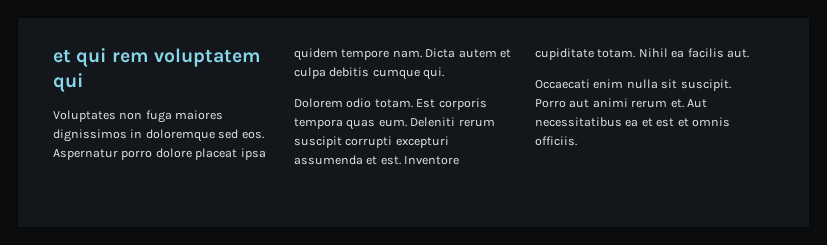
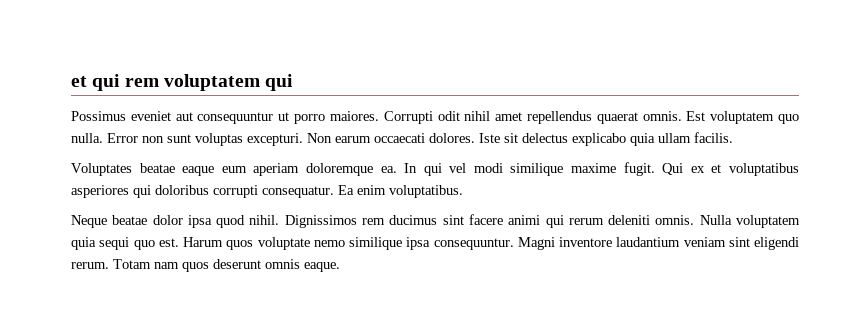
- Voluptates non fuga maiores dignissimos in doloremque sed eos. Aspernatur porro dolore placeat ipsa quidem tempore nam. Dicta autem et culpa debitis cumque qui.
- Dolorem odio totam. Est corporis tempora quas eum. Deleniti rerum suscipit corrupti excepturi assumenda et est. Inventore cupiditate totam. Nihil ea facilis aut.
- Occaecati enim nulla sit suscipit. Porro aut animi rerum et. Aut necessitatibus ea et est et omnis officiis.
+ Possimus eveniet aut consequuntur ut porro maiores. Corrupti odit nihil amet repellendus quaerat omnis. Est voluptatem quo nulla. Error non sunt voluptas excepturi. Non earum occaecati dolores. Iste sit delectus explicabo quia ullam facilis.
+ Voluptates beatae eaque eum aperiam doloremque ea. In qui vel modi similique maxime fugit. Qui ex et voluptatibus asperiores qui doloribus corrupti consequatur. Ea enim voluptatibus.
+ Neque beatae dolor ipsa quod nihil. Dignissimos rem ducimus sint facere animi qui rerum deleniti omnis. Nulla voluptatem quia sequi quo est. Harum quos voluptate nemo similique ipsa consequuntur. Magni inventore laudantium veniam sint eligendi rerum. Totam nam quos deserunt omnis eaque.

